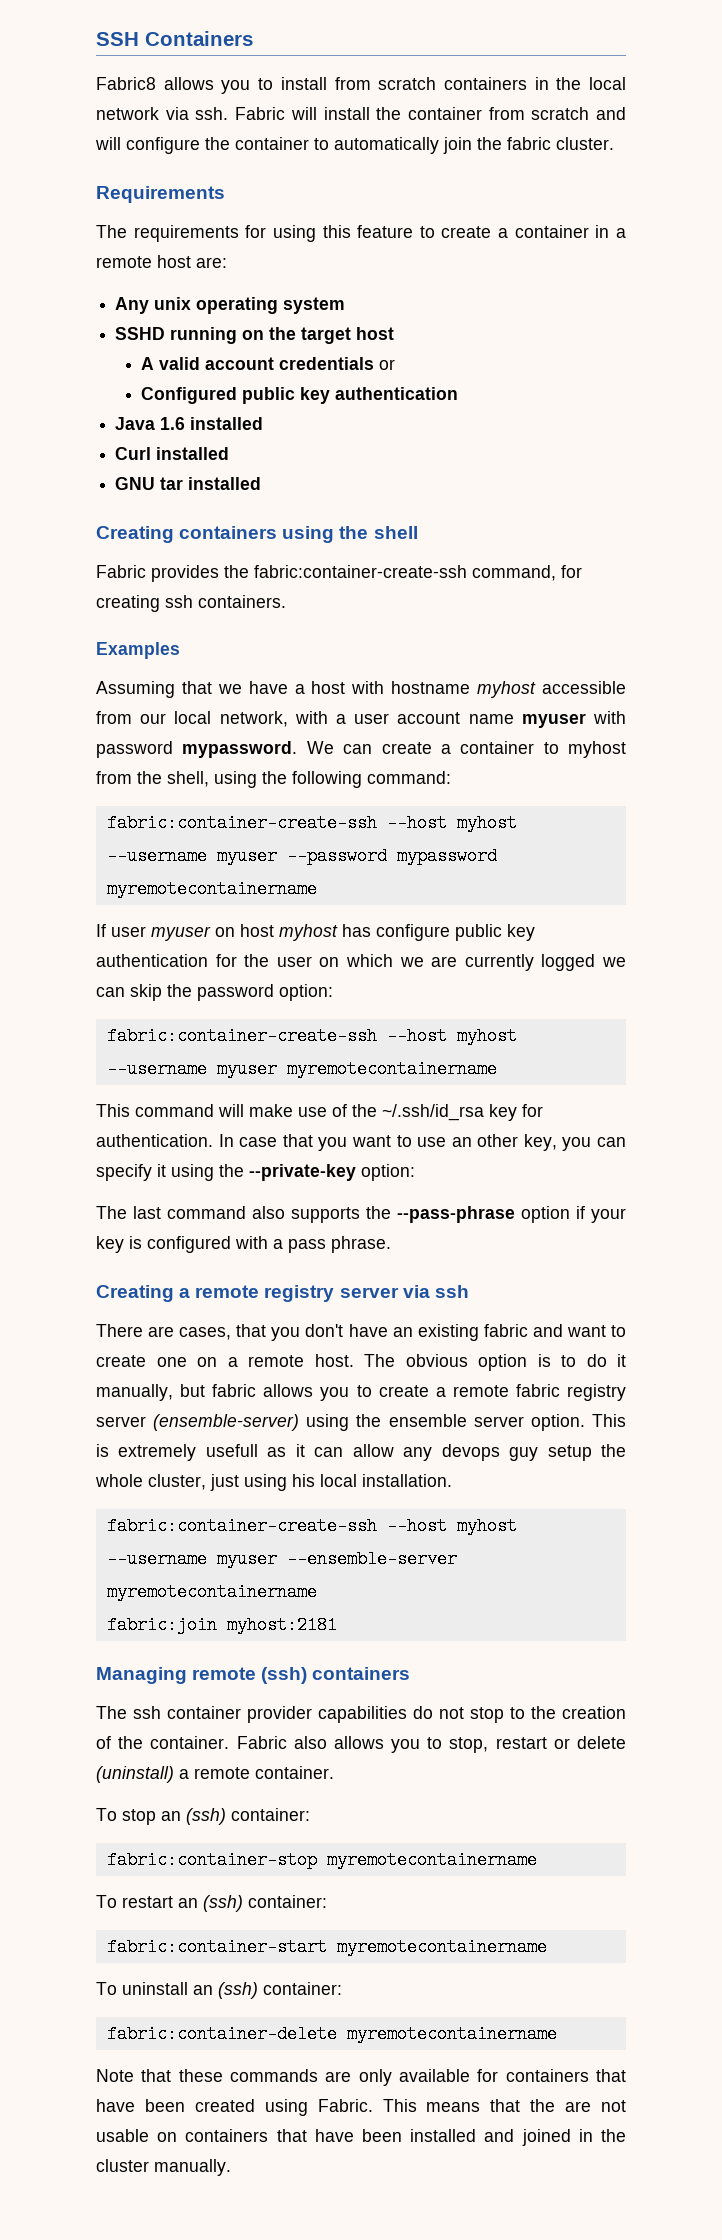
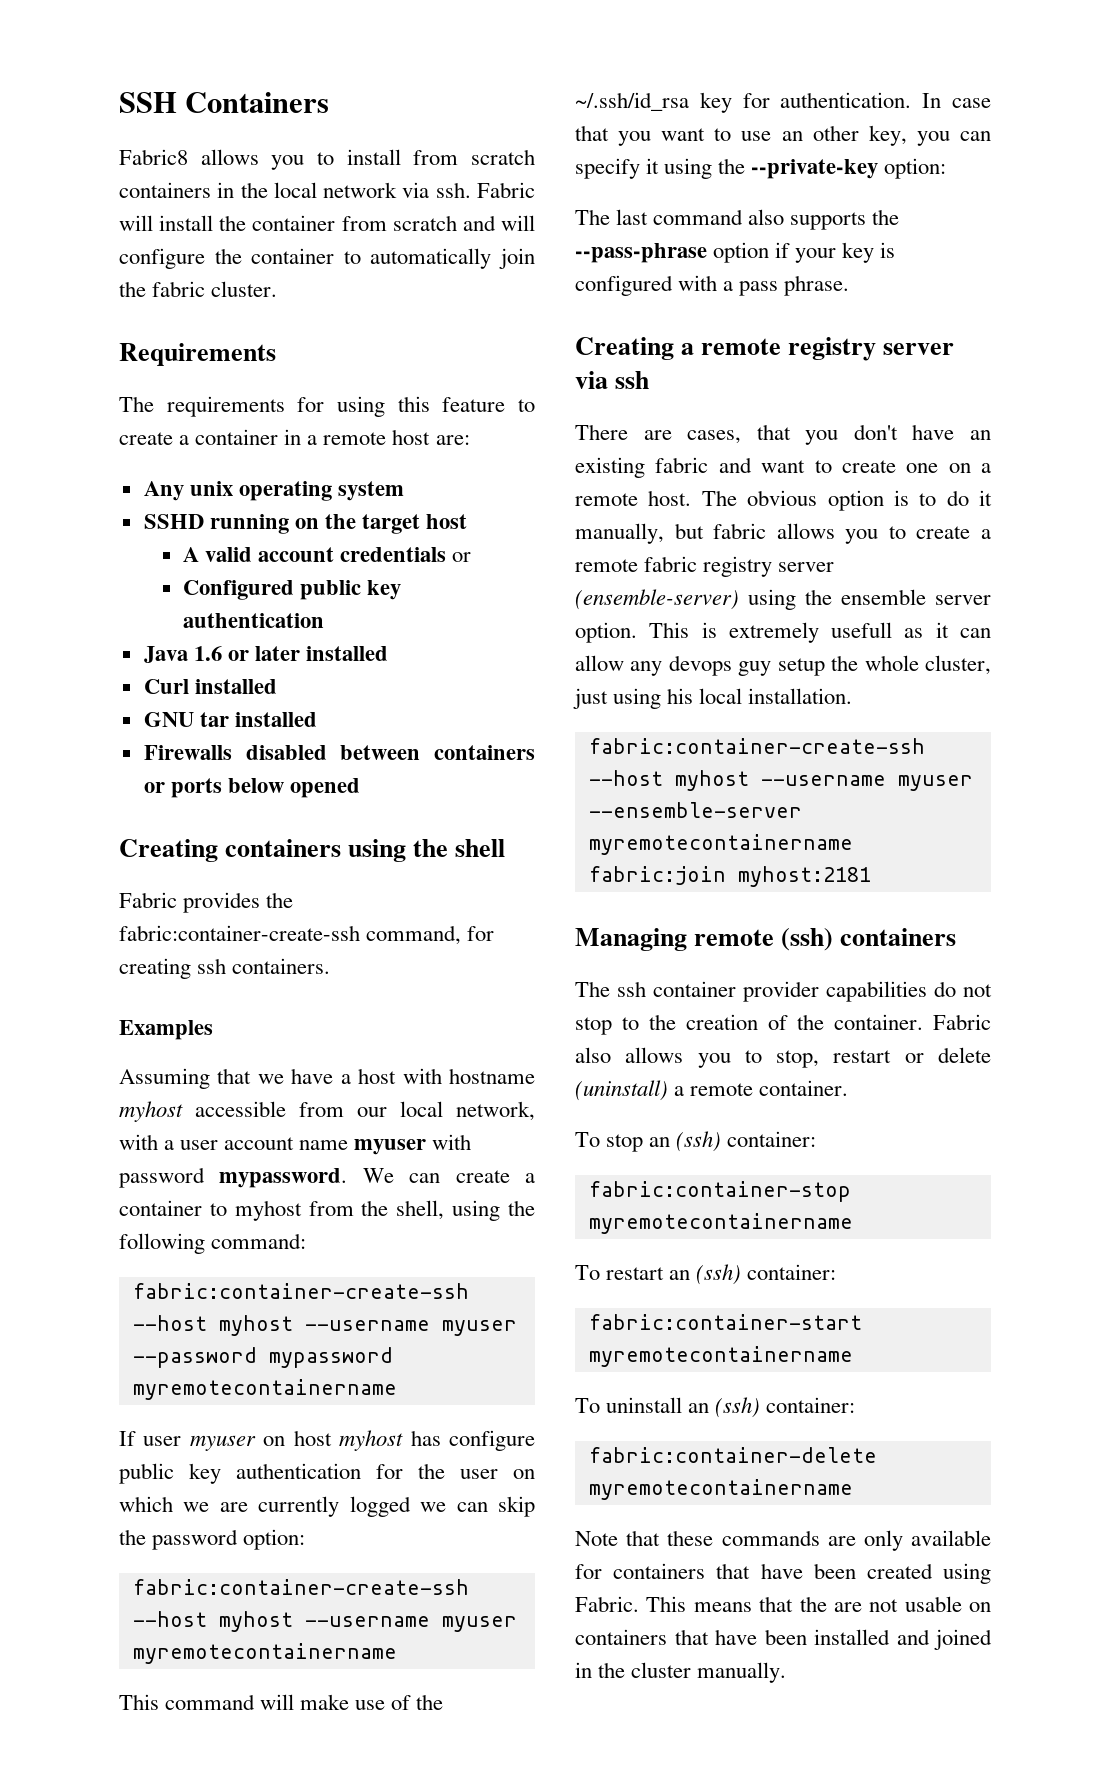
- Java 1.6 installed
+ Java 1.6 or later installed
+ Firewalls disabled between containers or ports below opened

